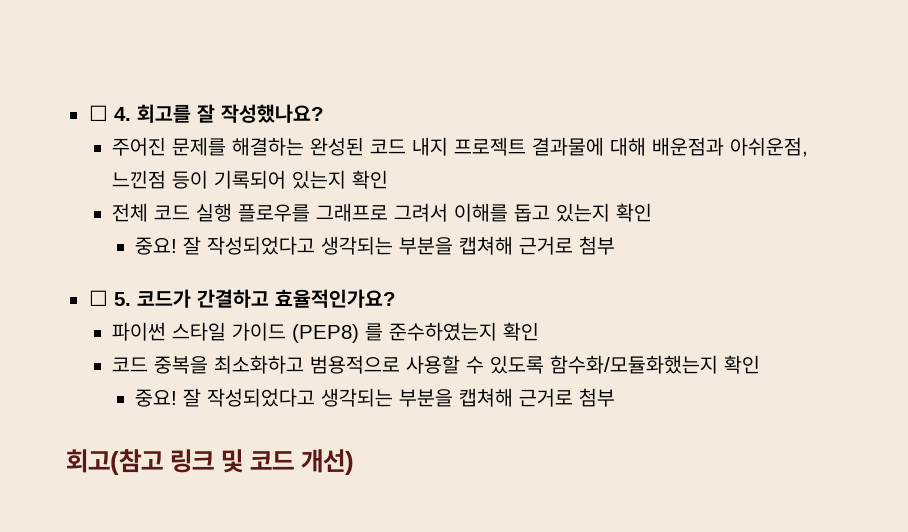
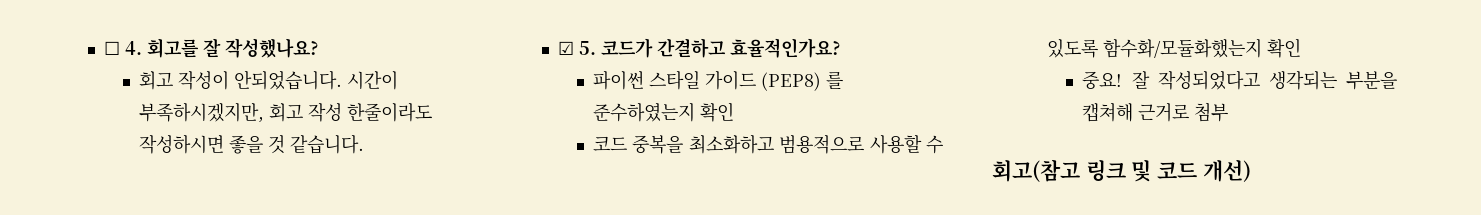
- 주어진 문제를 해결하는 완성된 코드 내지 프로젝트 결과물에 대해 배운점과 아쉬운점, 느낀점 등이 기록되어 있는지 확인
- 전체 코드 실행 플로우를 그래프로 그려서 이해를 돕고 있는지 확인
- 중요! 잘 작성되었다고 생각되는 부분을 캡쳐해 근거로 첨부
- ☐ 5. 코드가 간결하고 효율적인가요?
+ 회고 작성이 안되었습니다. 시간이 부족하시겠지만, 회고 작성 한줄이라도 작성하시면 좋을 것 같습니다.
+ ☑ 5. 코드가 간결하고 효율적인가요?

